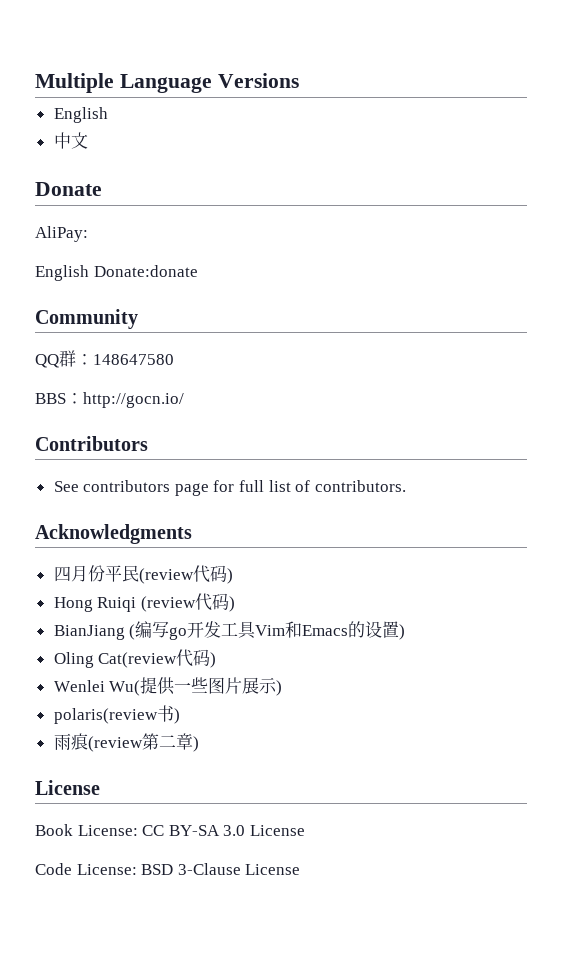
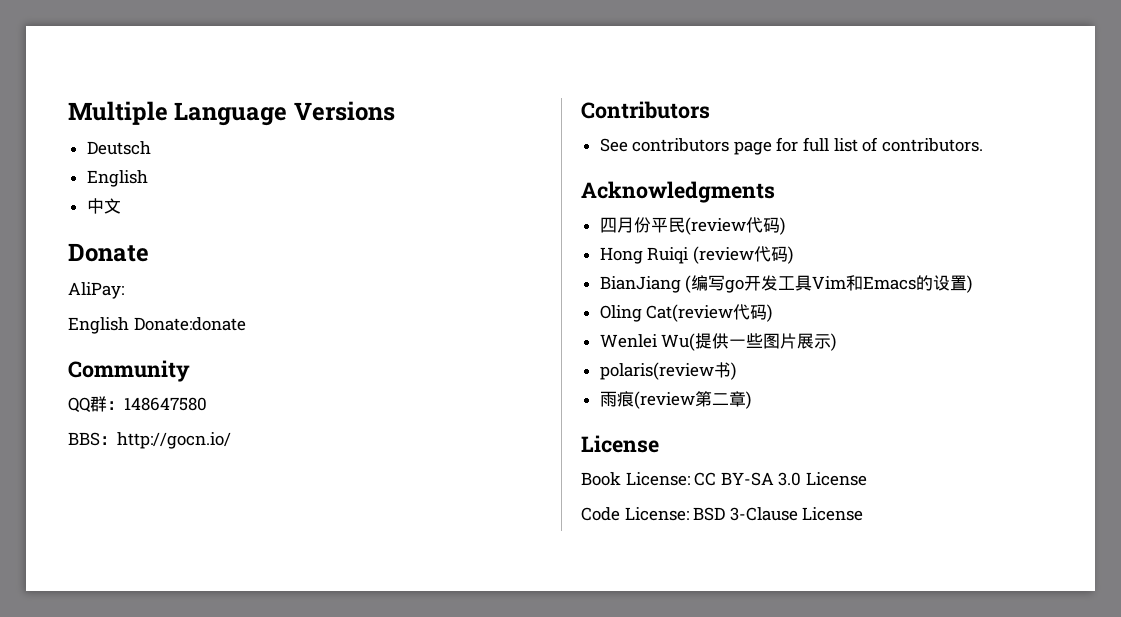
+ Deutsch

